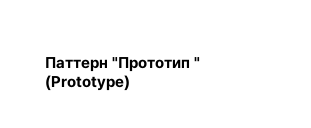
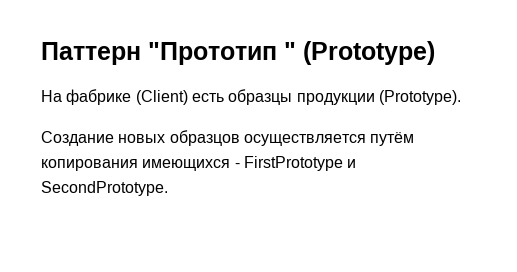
+ На фабрике (Client) есть образцы продукции (Prototype).
+ Создание новых образцов осуществляется путём копирования имеющихся - FirstPrototype и SecondPrototype.

